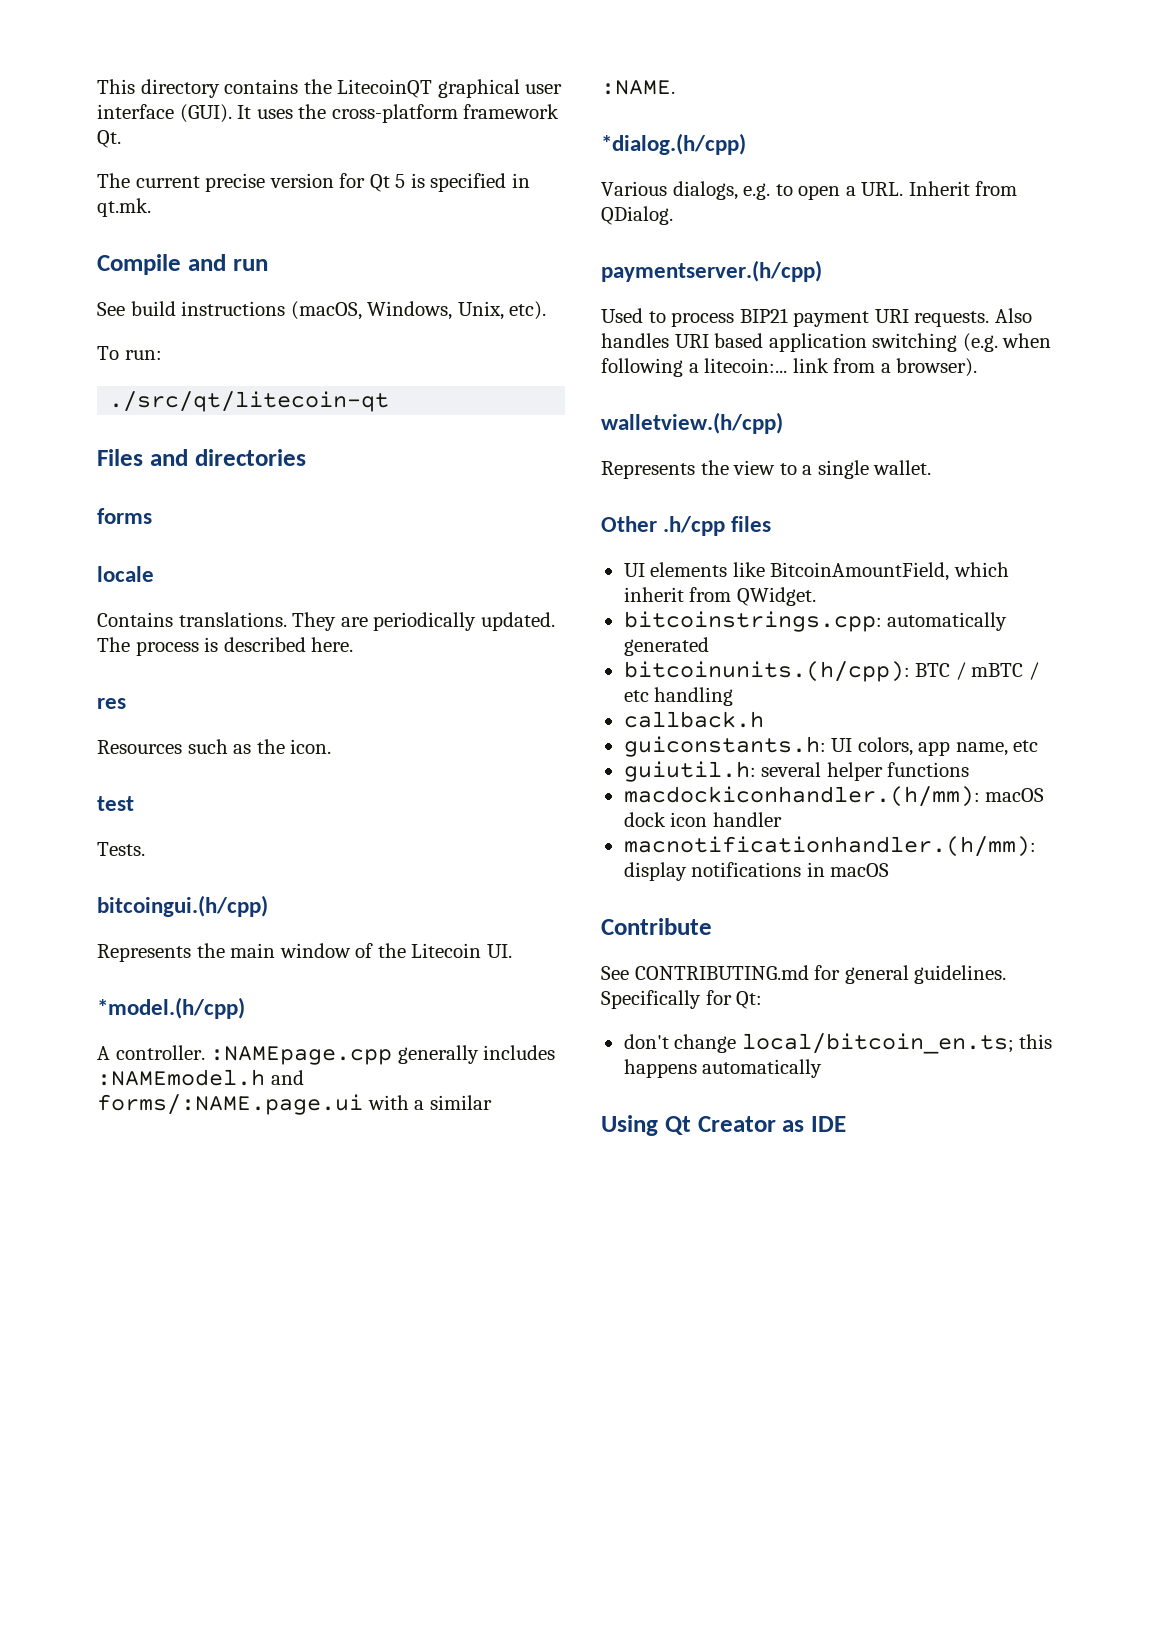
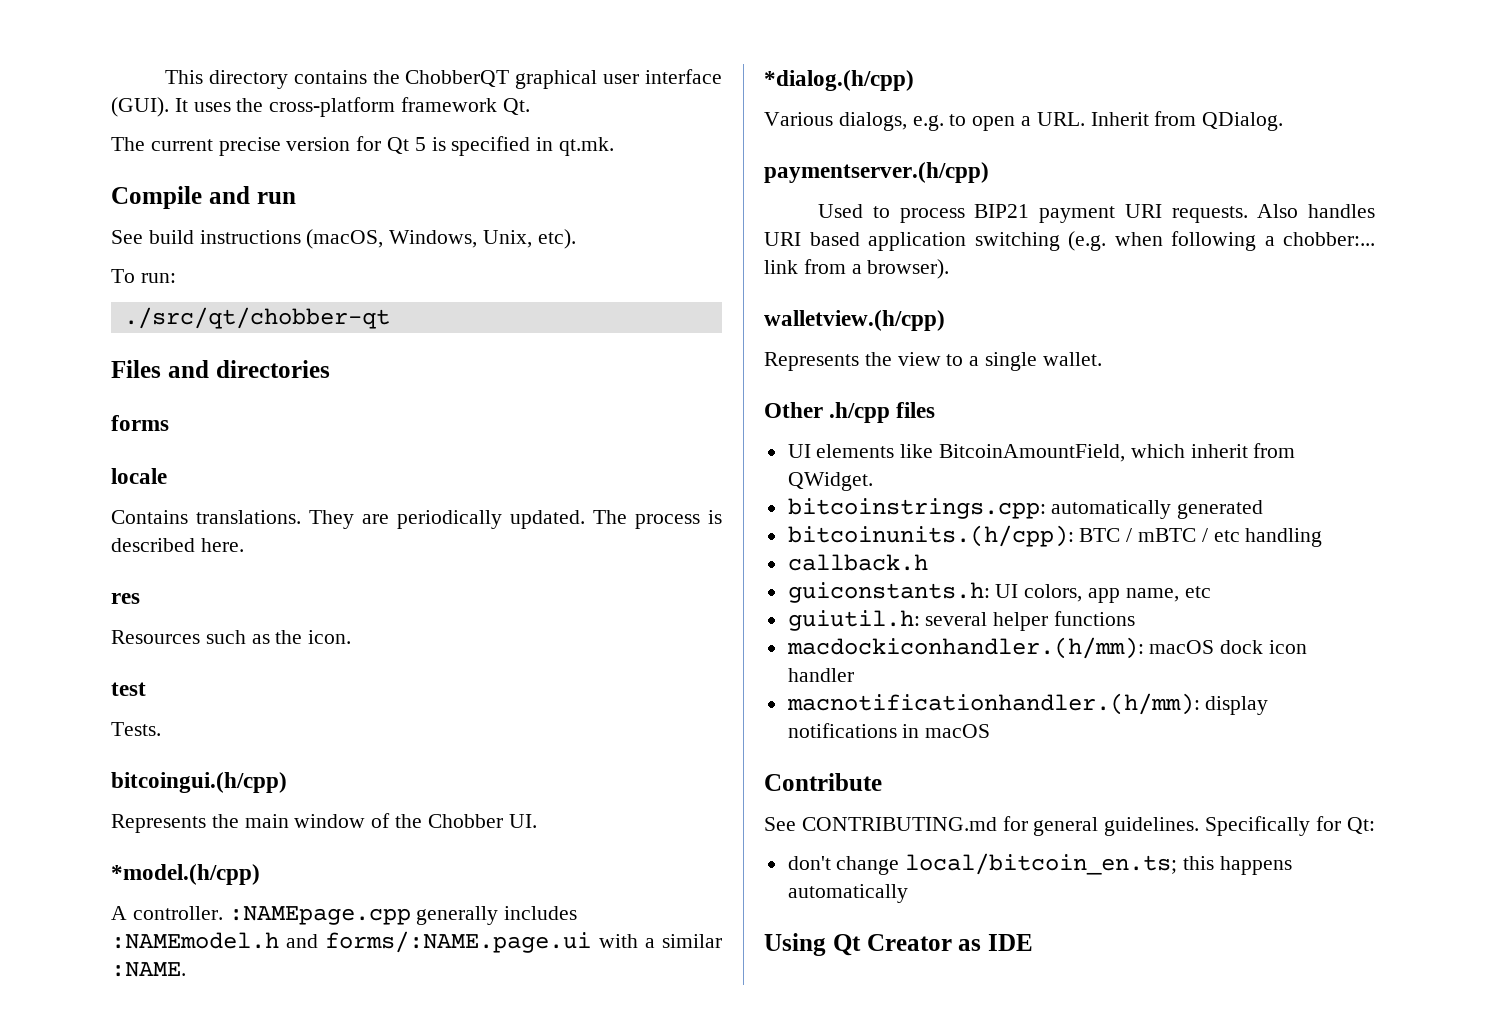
- This directory contains the LitecoinQT graphical user interface (GUI).
+ This directory contains the ChobberQT graphical user interface (GUI).
- ./src/qt/litecoin-qt
+ ./src/qt/chobber-qt
- Represents the main window of the Litecoin UI.
+ Represents the main window of the Chobber UI.
- Also handles URI based application switching (e.g. when following a litecoin:... link from a browser).
+ Also handles URI based application switching (e.g. when following a chobber:... link from a browser).

